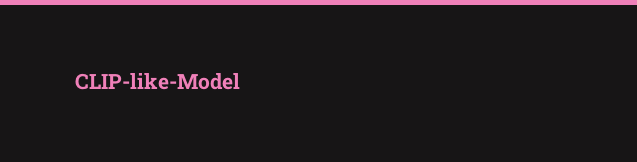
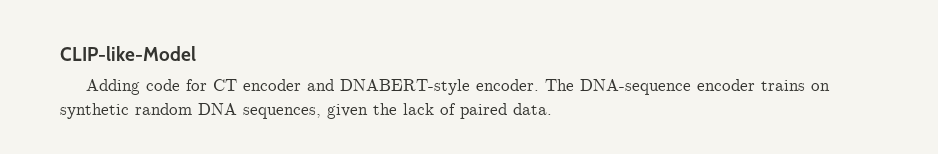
+ Adding code for CT encoder and DNABERT-style encoder. The DNA-sequence encoder trains on synthetic random DNA sequences, given the lack of paired data.

